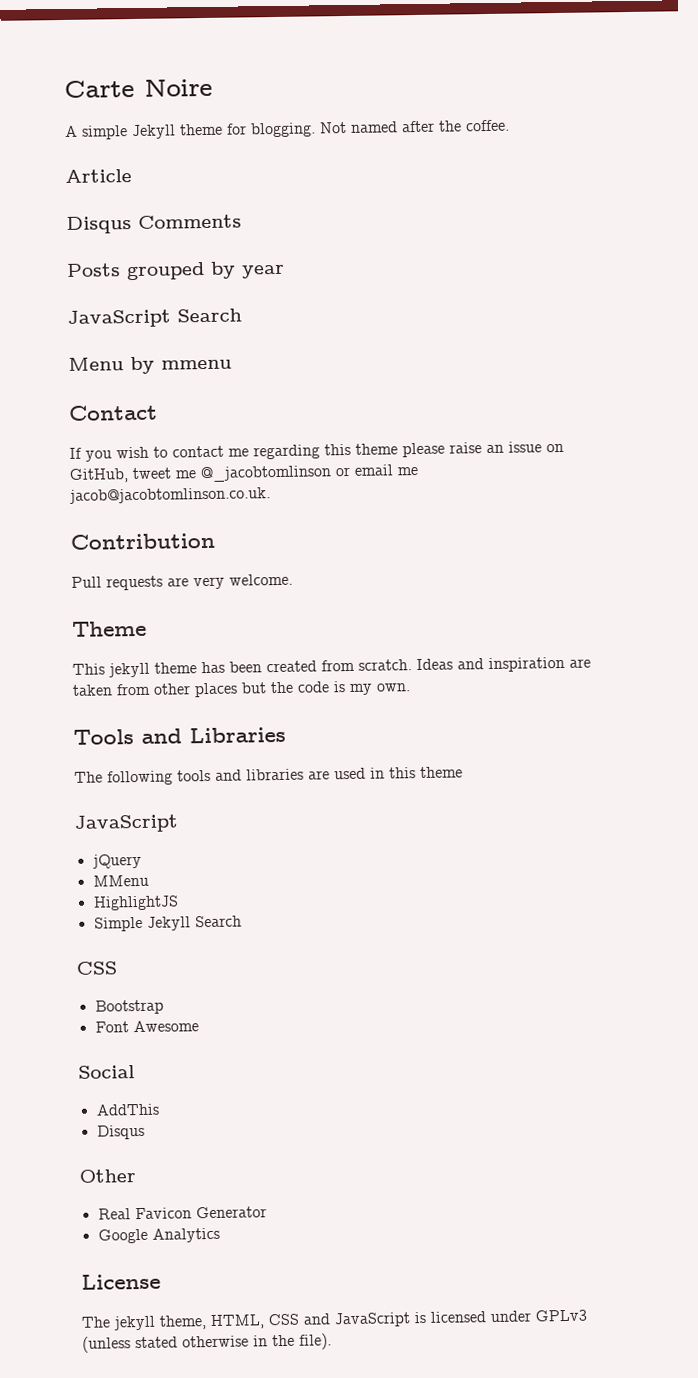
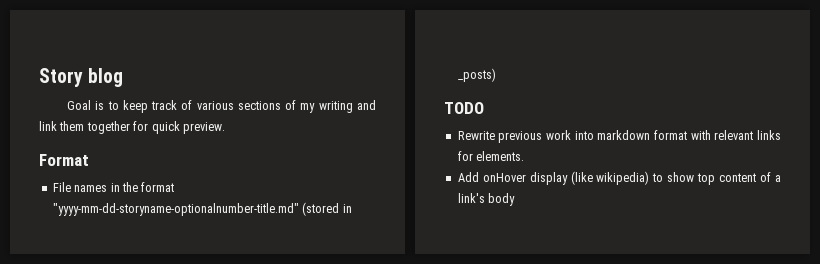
- Carte Noire
- A simple Jekyll theme for blogging. Not named after the coffee.
- Article
- Disqus Comments
- Posts grouped by year
- JavaScript Search
- Menu by mmenu
- Contact
- If you wish to contact me regarding this theme please raise an issue on GitHub, tweet me @_jacobtomlinson or email me jacob@jacobtomlinson.co.uk.
- Contribution
- Pull requests are very welcome.
- Theme
- This jekyll theme has been created from scratch. Ideas and inspiration are taken from other places but the code is my own.
- Tools and Libraries
- The following tools and libraries are used in this theme
- JavaScript
- jQuery
- MMenu
- HighlightJS
- Simple Jekyll Search
- CSS
- Bootstrap
- Font Awesome
- Social
- AddThis
- Disqus
- Other
- Real Favicon Generator
- Google Analytics
- License
- The jekyll theme, HTML, CSS and JavaScript is licensed under GPLv3 (unless stated otherwise in the file).
+ Story blog
+ Goal is to keep track of various sections of my writing and link them together for quick preview.
+ Format
+ File names in the format "yyyy-mm-dd-storyname-optionalnumber-title.md" (stored in _posts)
+ TODO
+ Rewrite previous work into markdown format with relevant links for elements.
+ Add onHover display (like wikipedia) to show top content of a link's body

